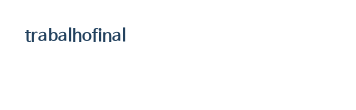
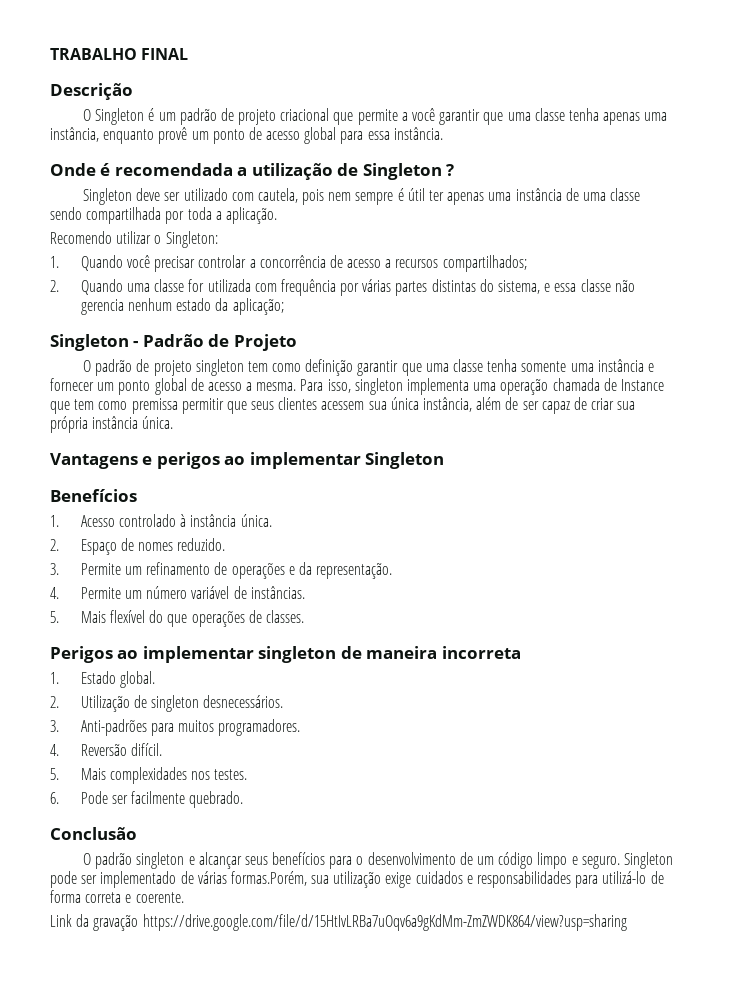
- trabalhofinal
+ TRABALHO FINAL
+ Descrição
+ O Singleton é um padrão de projeto criacional que permite a você garantir que uma classe tenha apenas uma instância, enquanto provê um ponto de acesso global para essa instância.
+ Onde é recomendada a utilização de Singleton ?
+ Singleton deve ser utilizado com cautela, pois nem sempre é útil ter apenas uma instância de uma classe sendo compartilhada por toda a aplicação.
+ Recomendo utilizar o Singleton:
+ 1. Quando você precisar controlar a concorrência de acesso a recursos compartilhados;
+ 2. Quando uma classe for utilizada com frequência por várias partes distintas do sistema, e essa classe não gerencia nenhum estado da aplicação;
+ Singleton - Padrão de Projeto
+ O padrão de projeto singleton tem como definição garantir que uma classe tenha somente uma instância e fornecer um ponto global de acesso a mesma. Para isso, singleton implementa uma operação chamada de Instance que tem como premissa permitir que seus clientes acessem sua única instância, além de ser capaz de criar sua própria instância única.
+ Vantagens e perigos ao implementar Singleton
+ Benefícios
+ 1. Acesso controlado à instância única.
+ 2. Espaço de nomes reduzido.
+ 3. Permite um refinamento de operações e da representação.
+ 4. Permite um número variável de instâncias.
+ 5. Mais flexível do que operações de classes.
+ Perigos ao implementar singleton de maneira incorreta
+ 1. Estado global.
+ 2. Utilização de singleton desnecessários.
+ 3. Anti-padrões para muitos programadores.
+ 4. Reversão difícil.
+ 5. Mais complexidades nos testes.
+ 6. Pode ser facilmente quebrado.
+ Conclusão
+ O padrão singleton e alcançar seus benefícios para o desenvolvimento de um código limpo e seguro. Singleton pode ser implementado de várias formas.Porém, sua utilização exige cuidados e responsabilidades para utilizá-lo de forma correta e coerente.
+ Link da gravação https://drive.google.com/file/d/15HtIvLRBa7uOqv6a9gKdMm-ZmZWDK864/view?usp=sharing

